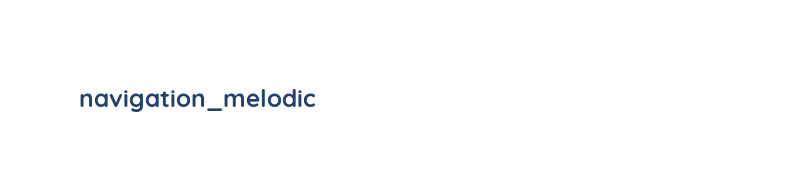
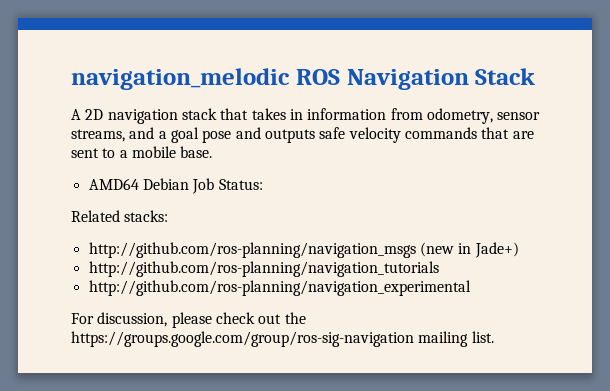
- navigation_melodic
+ navigation_melodic ROS Navigation Stack
+ A 2D navigation stack that takes in information from odometry, sensor streams, and a goal pose and outputs safe velocity commands that are sent to a mobile base.
+ AMD64 Debian Job Status:
+ Related stacks:
+ http://github.com/ros-planning/navigation_msgs (new in Jade+)
+ http://github.com/ros-planning/navigation_tutorials
+ http://github.com/ros-planning/navigation_experimental
+ For discussion, please check out the https://groups.google.com/group/ros-sig-navigation mailing list.

